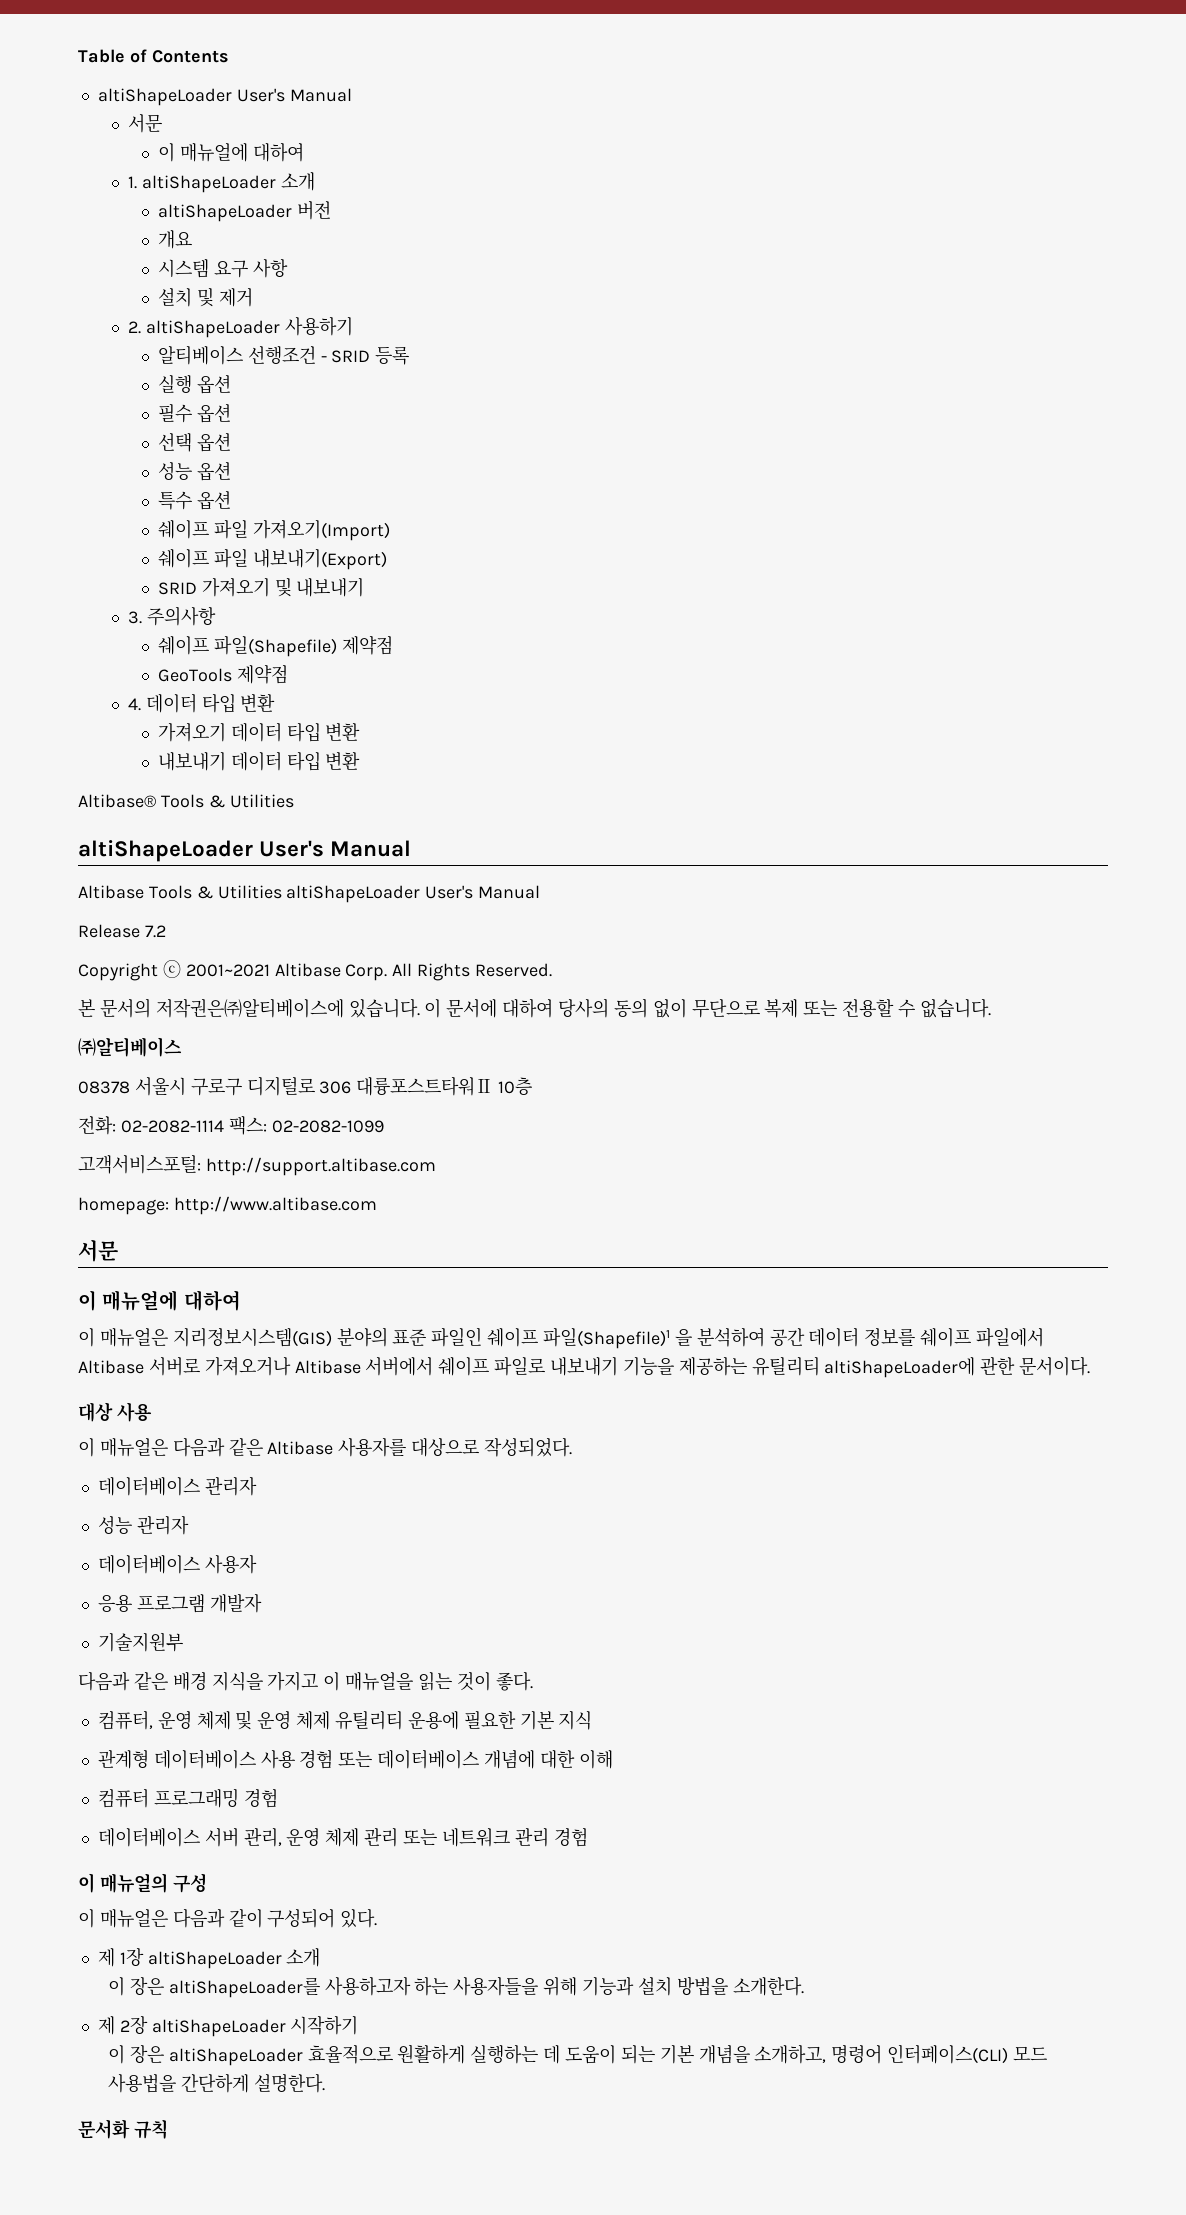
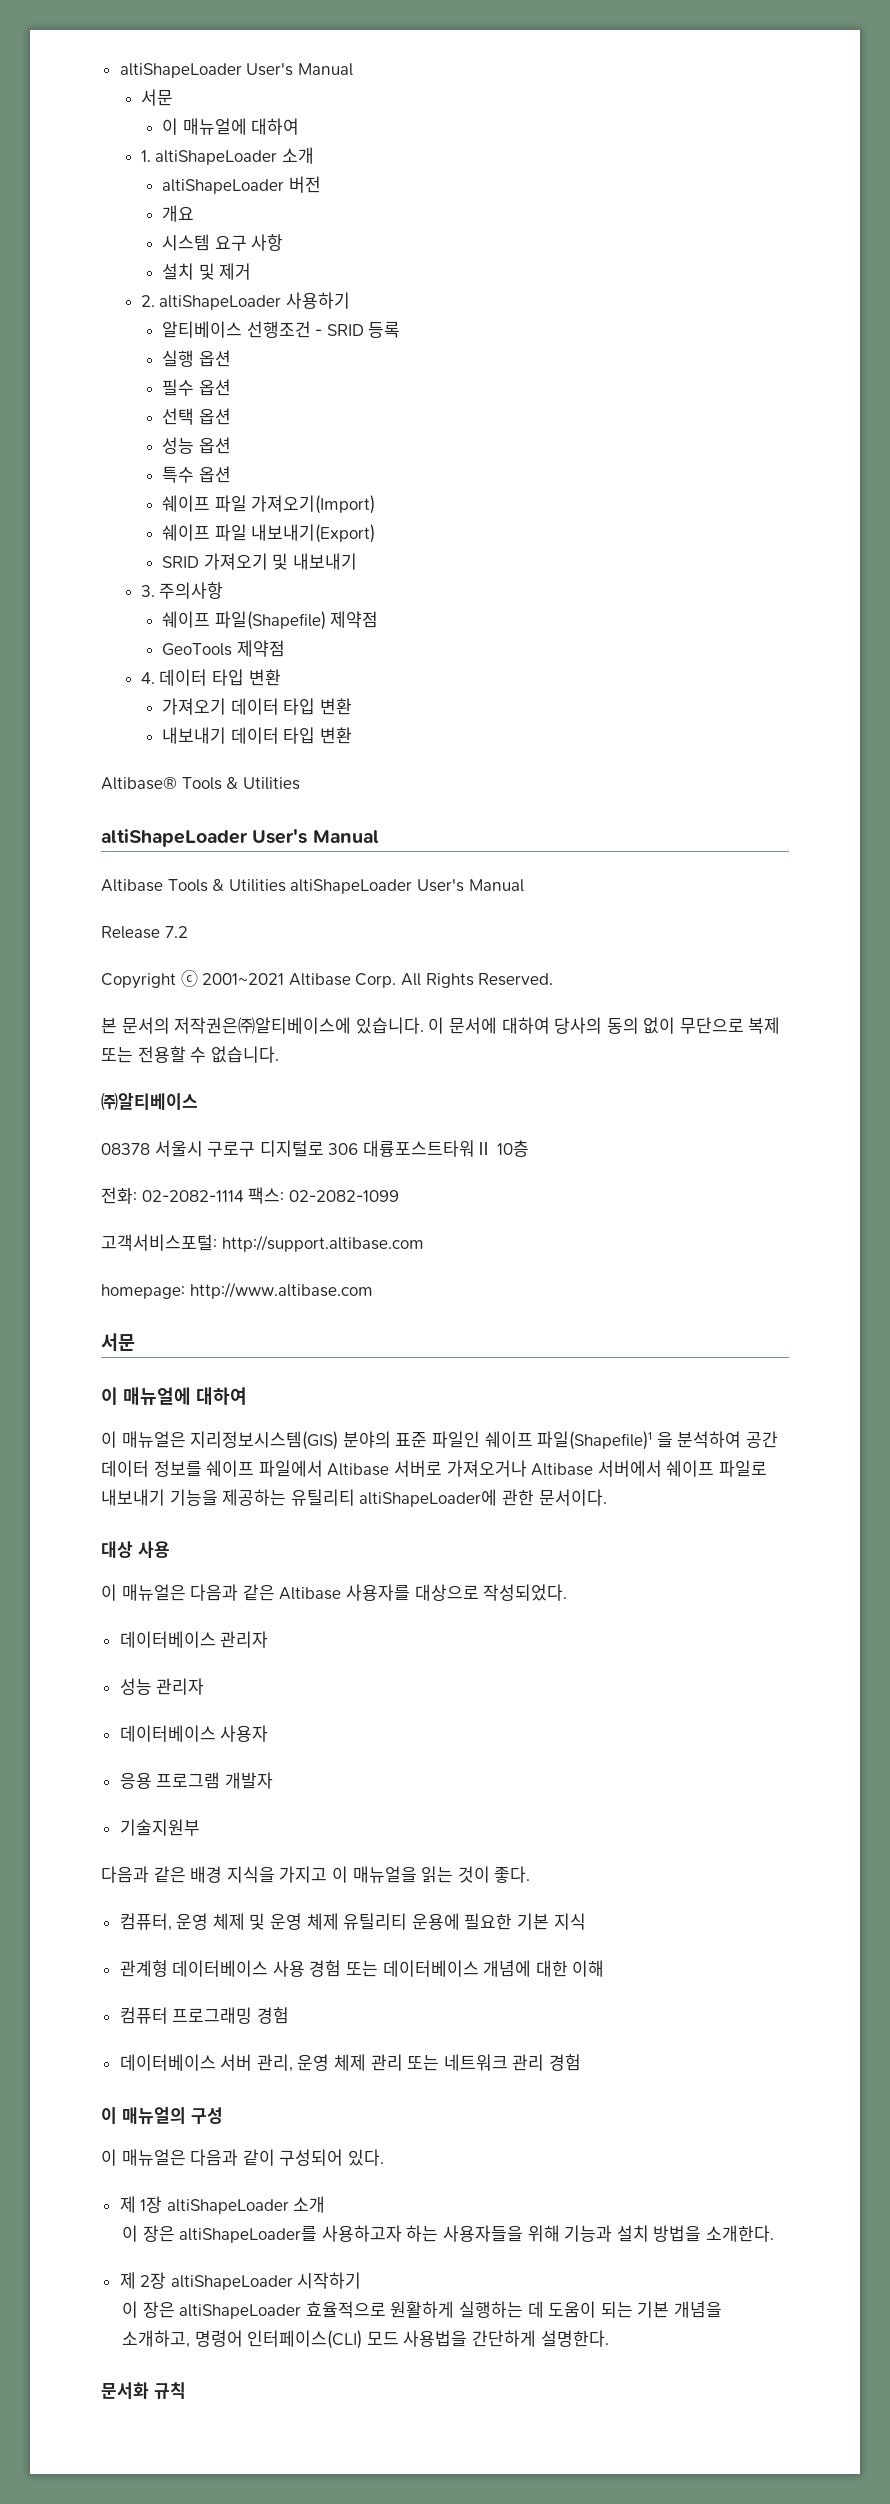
- Table of Contents

